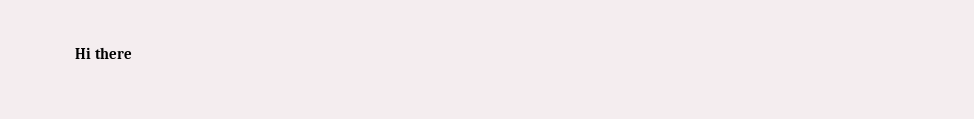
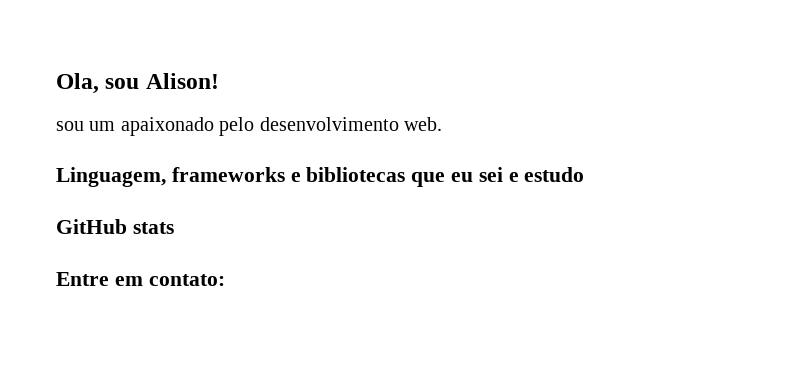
- Hi there
+ Ola, sou Alison!
+ sou um apaixonado pelo desenvolvimento web.
+ Linguagem, frameworks e bibliotecas que eu sei e estudo
+ GitHub stats
+ Entre em contato:

